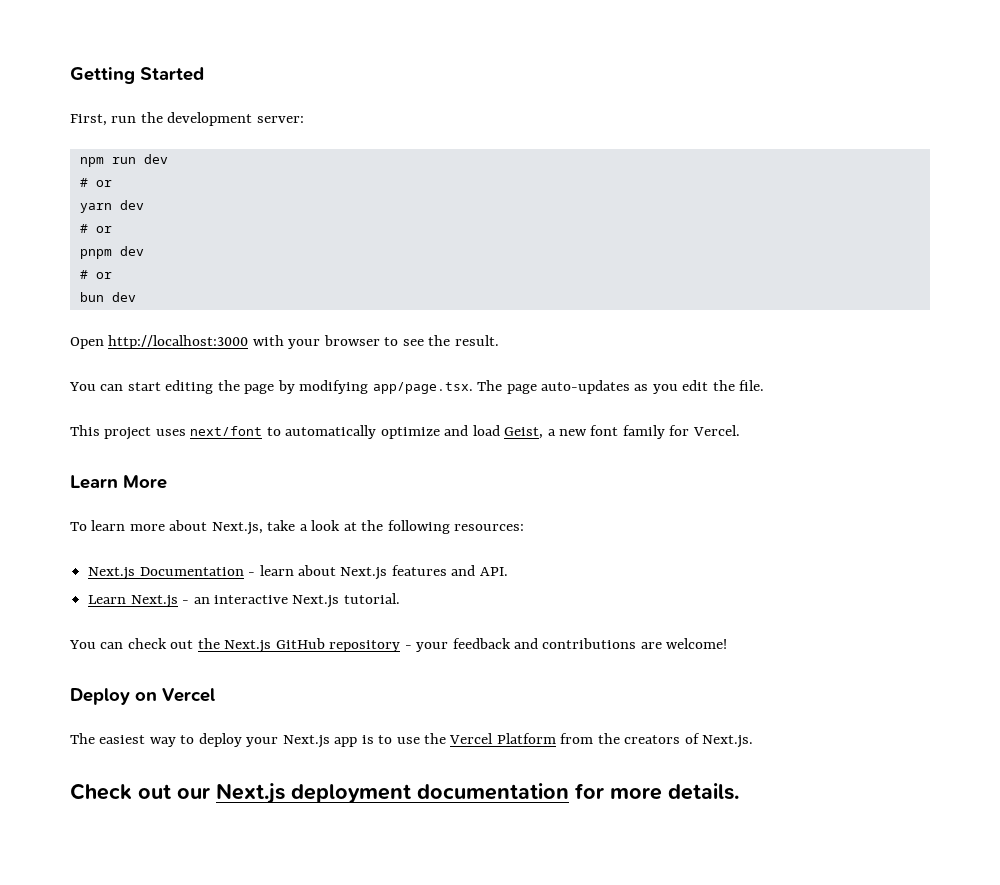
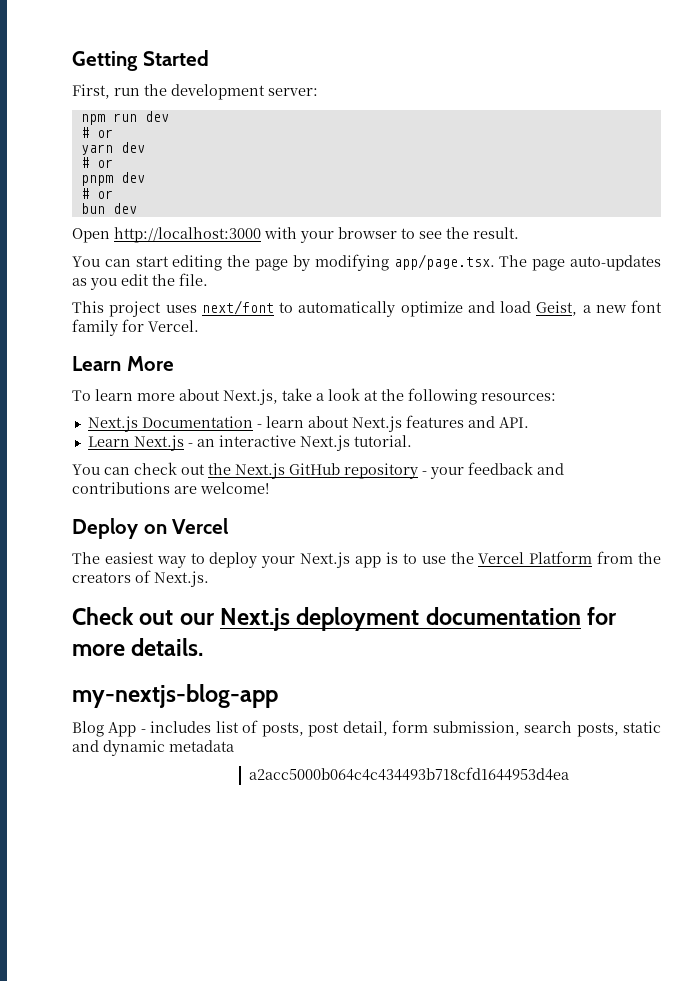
+ my-nextjs-blog-app
+ Blog App - includes list of posts, post detail, form submission, search posts, static and dynamic metadata
+ a2acc5000b064c4c434493b718cfd1644953d4ea

